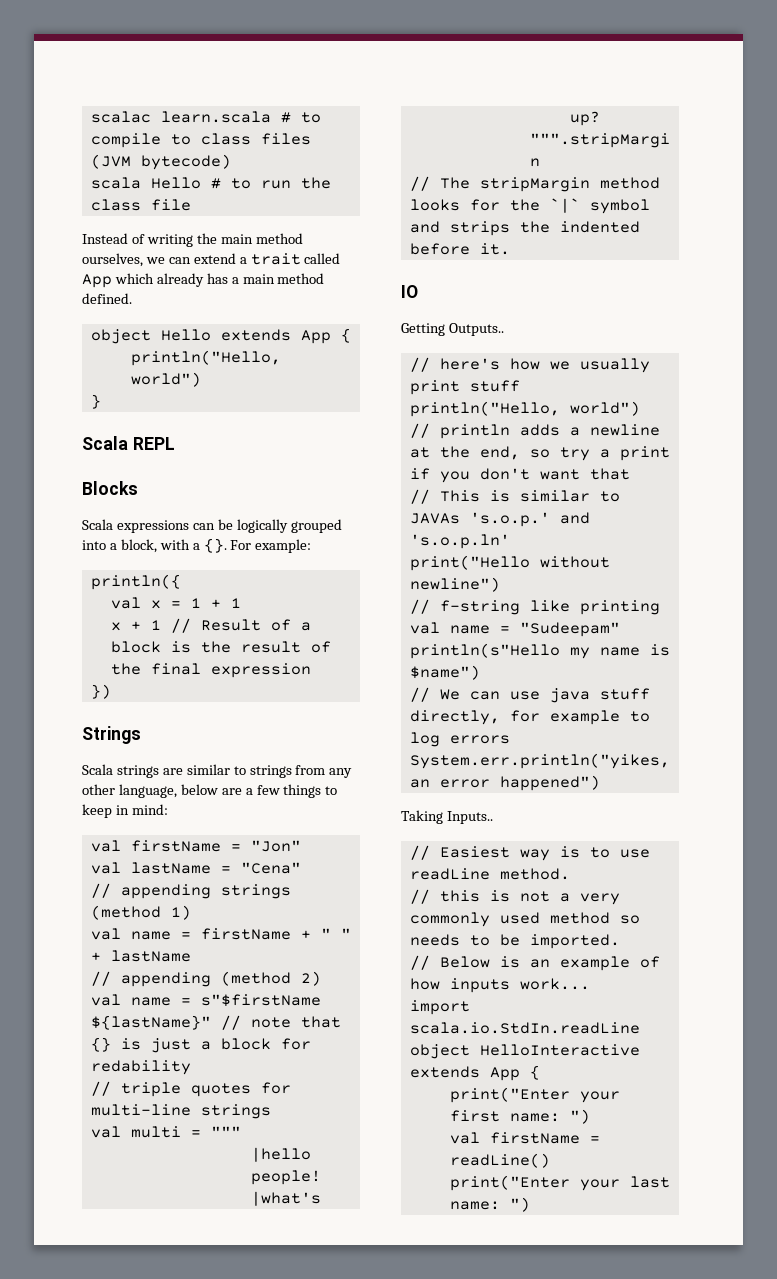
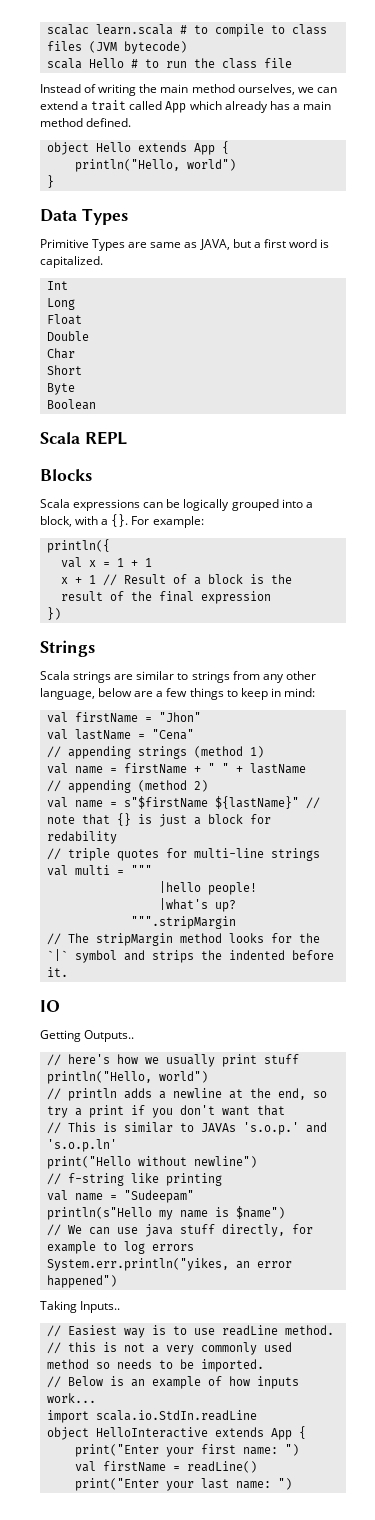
+ Data Types
+ Primitive Types are same as JAVA, but a first word is capitalized.
+ Int
+ Long
+ Float
+ Double
+ Char
+ Short
+ Byte
+ Boolean
- val firstName = "Jon"
+ val firstName = "Jhon"

